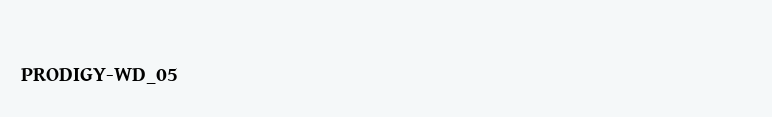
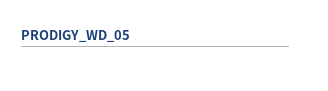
- PRODIGY-WD_05
+ PRODIGY_WD_05

